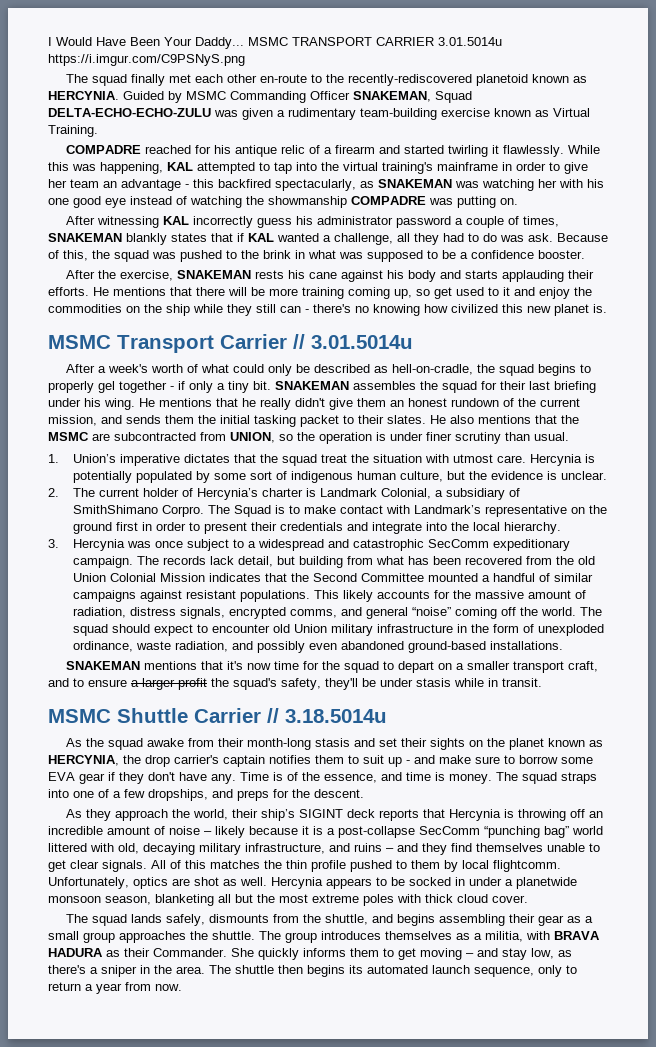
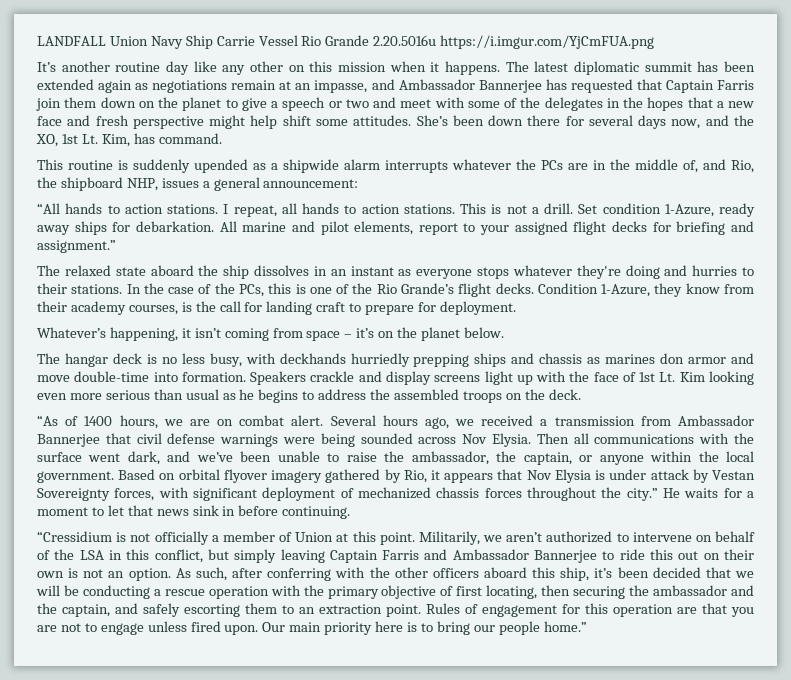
- I Would Have Been Your Daddy... MSMC TRANSPORT CARRIER 3.01.5014u https://i.imgur.com/C9PSNyS.png
- The squad finally met each other en-route to the recently-rediscovered planetoid known as HERCYNIA. Guided by MSMC Commanding Officer SNAKEMAN, Squad DELTA-ECHO-ECHO-ZULU was given a rudimentary team-building exercise known as Virtual Training.
- COMPADRE reached for his antique relic of a firearm and started twirling it flawlessly. While this was happening, KAL attempted to tap into the virtual training's mainframe in order to give her team an advantage - this backfired spectacularly, as SNAKEMAN was watching her with his one good eye instead of watching the showmanship COMPADRE was putting on.
- After witnessing KAL incorrectly guess his administrator password a couple of times, SNAKEMAN blankly states that if KAL wanted a challenge, all they had to do was ask. Because of this, the squad was pushed to the brink in what was supposed to be a confidence booster.
- After the exercise, SNAKEMAN rests his cane against his body and starts applauding their efforts. He mentions that there will be more training coming up, so get used to it and enjoy the commodities on the ship while they still can - there's no knowing how civilized this new planet is.
- MSMC Transport Carrier // 3.01.5014u
- After a week's worth of what could only be described as hell-on-cradle, the squad begins to properly gel together - if only a tiny bit. SNAKEMAN assembles the squad for their last briefing under his wing. He mentions that he really didn't give them an honest rundown of the current mission, and sends them the initial tasking packet to their slates. He also mentions that the MSMC are subcontracted from UNION, so the operation is under finer scrutiny than usual.
- 1. Union’s imperative dictates that the squad treat the situation with utmost care. Hercynia is potentially populated by some sort of indigenous human culture, but the evidence is unclear.
- 2. The current holder of Hercynia’s charter is Landmark Colonial, a subsidiary of SmithShimano Corpro. The Squad is to make contact with Landmark’s representative on the ground first in order to present their credentials and integrate into the local hierarchy.
- 3. Hercynia was once subject to a widespread and catastrophic SecComm expeditionary campaign. The records lack detail, but building from what has been recovered from the old Union Colonial Mission indicates that the Second Committee mounted a handful of similar campaigns against resistant populations. This likely accounts for the massive amount of radiation, distress signals, encrypted comms, and general “noise” coming off the world. The squad should expect to encounter old Union military infrastructure in the form of unexploded ordinance, waste radiation, and possibly even abandoned ground-based installations.
- SNAKEMAN mentions that it's now time for the squad to depart on a smaller transport craft, and to ensure a larger profit the squad's safety, they'll be under stasis while in transit.
- MSMC Shuttle Carrier // 3.18.5014u
- As the squad awake from their month-long stasis and set their sights on the planet known as HERCYNIA, the drop carrier's captain notifies them to suit up - and make sure to borrow some EVA gear if they don't have any. Time is of the essence, and time is money. The squad straps into one of a few dropships, and preps for the descent.
- As they approach the world, their ship’s SIGINT deck reports that Hercynia is throwing off an incredible amount of noise – likely because it is a post-collapse SecComm “punching bag” world littered with old, decaying military infrastructure, and ruins – and they find themselves unable to get clear signals. All of this matches the thin profile pushed to them by local flightcomm. Unfortunately, optics are shot as well. Hercynia appears to be socked in under a planetwide monsoon season, blanketing all but the most extreme poles with thick cloud cover.
- The squad lands safely, dismounts from the shuttle, and begins assembling their gear as a small group approaches the shuttle. The group introduces themselves as a militia, with BRAVA HADURA as their Commander. She quickly informs them to get moving – and stay low, as there's a sniper in the area. The shuttle then begins its automated launch sequence, only to return a year from now.
+ LANDFALL Union Navy Ship Carrie Vessel Rio Grande 2.20.5016u https://i.imgur.com/YjCmFUA.png
+ It’s another routine day like any other on this mission when it happens. The latest diplomatic summit has been extended again as negotiations remain at an impasse, and Ambassador Bannerjee has requested that Captain Farris join them down on the planet to give a speech or two and meet with some of the delegates in the hopes that a new face and fresh perspective might help shift some attitudes. She’s been down there for several days now, and the XO, 1st Lt. Kim, has command.
+ This routine is suddenly upended as a shipwide alarm interrupts whatever the PCs are in the middle of, and Rio, the shipboard NHP, issues a general announcement:
+ “All hands to action stations. I repeat, all hands to action stations. This is not a drill. Set condition 1-Azure, ready away ships for debarkation. All marine and pilot elements, report to your assigned flight decks for briefing and assignment.”
+ The relaxed state aboard the ship dissolves in an instant as everyone stops whatever they're doing and hurries to their stations. In the case of the PCs, this is one of the Rio Grande’s flight decks. Condition 1-Azure, they know from their academy courses, is the call for landing craft to prepare for deployment.
+ Whatever’s happening, it isn’t coming from space – it’s on the planet below.
+ The hangar deck is no less busy, with deckhands hurriedly prepping ships and chassis as marines don armor and move double-time into formation. Speakers crackle and display screens light up with the face of 1st Lt. Kim looking even more serious than usual as he begins to address the assembled troops on the deck.
+ “As of 1400 hours, we are on combat alert. Several hours ago, we received a transmission from Ambassador Bannerjee that civil defense warnings were being sounded across Nov Elysia. Then all communications with the surface went dark, and we’ve been unable to raise the ambassador, the captain, or anyone within the local government. Based on orbital flyover imagery gathered by Rio, it appears that Nov Elysia is under attack by Vestan Sovereignty forces, with significant deployment of mechanized chassis forces throughout the city.” He waits for a moment to let that news sink in before continuing.
+ “Cressidium is not officially a member of Union at this point. Militarily, we aren’t authorized to intervene on behalf of the LSA in this conflict, but simply leaving Captain Farris and Ambassador Bannerjee to ride this out on their own is not an option. As such, after conferring with the other officers aboard this ship, it’s been decided that we will be conducting a rescue operation with the primary objective of first locating, then securing the ambassador and the captain, and safely escorting them to an extraction point. Rules of engagement for this operation are that you are not to engage unless fired upon. Our main priority here is to bring our people home.”

